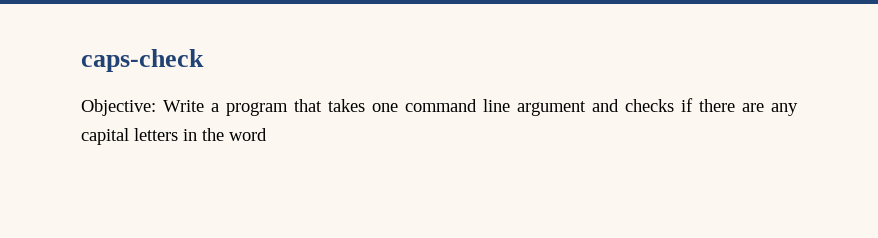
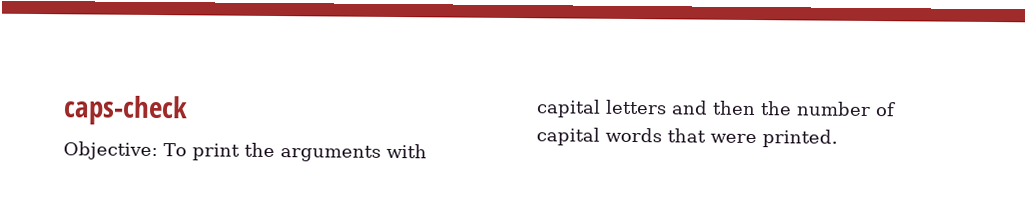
- Objective: Write a program that takes one command line argument and checks if there are any capital letters in the word
+ Objective: To print the arguments with capital letters and then the number of capital words that were printed.

